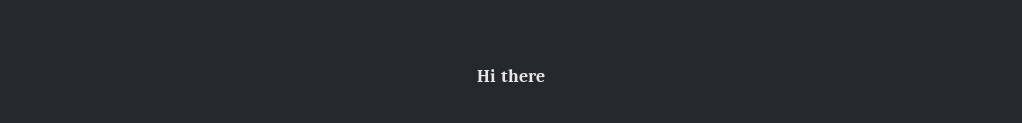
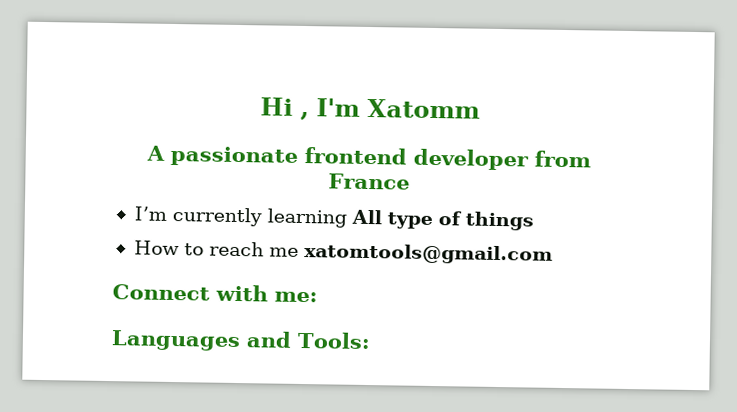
- Hi there
+ Hi , I'm Xatomm
+ A passionate frontend developer from France
+ I’m currently learning All type of things
+ How to reach me xatomtools@gmail.com
+ Connect with me:
+ Languages and Tools:

